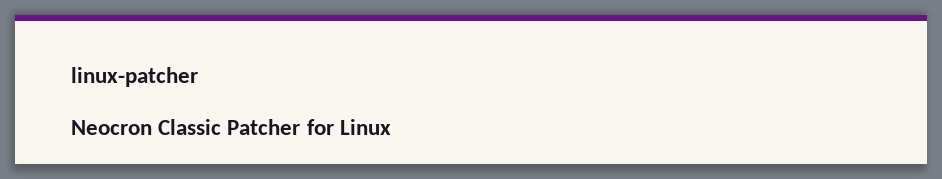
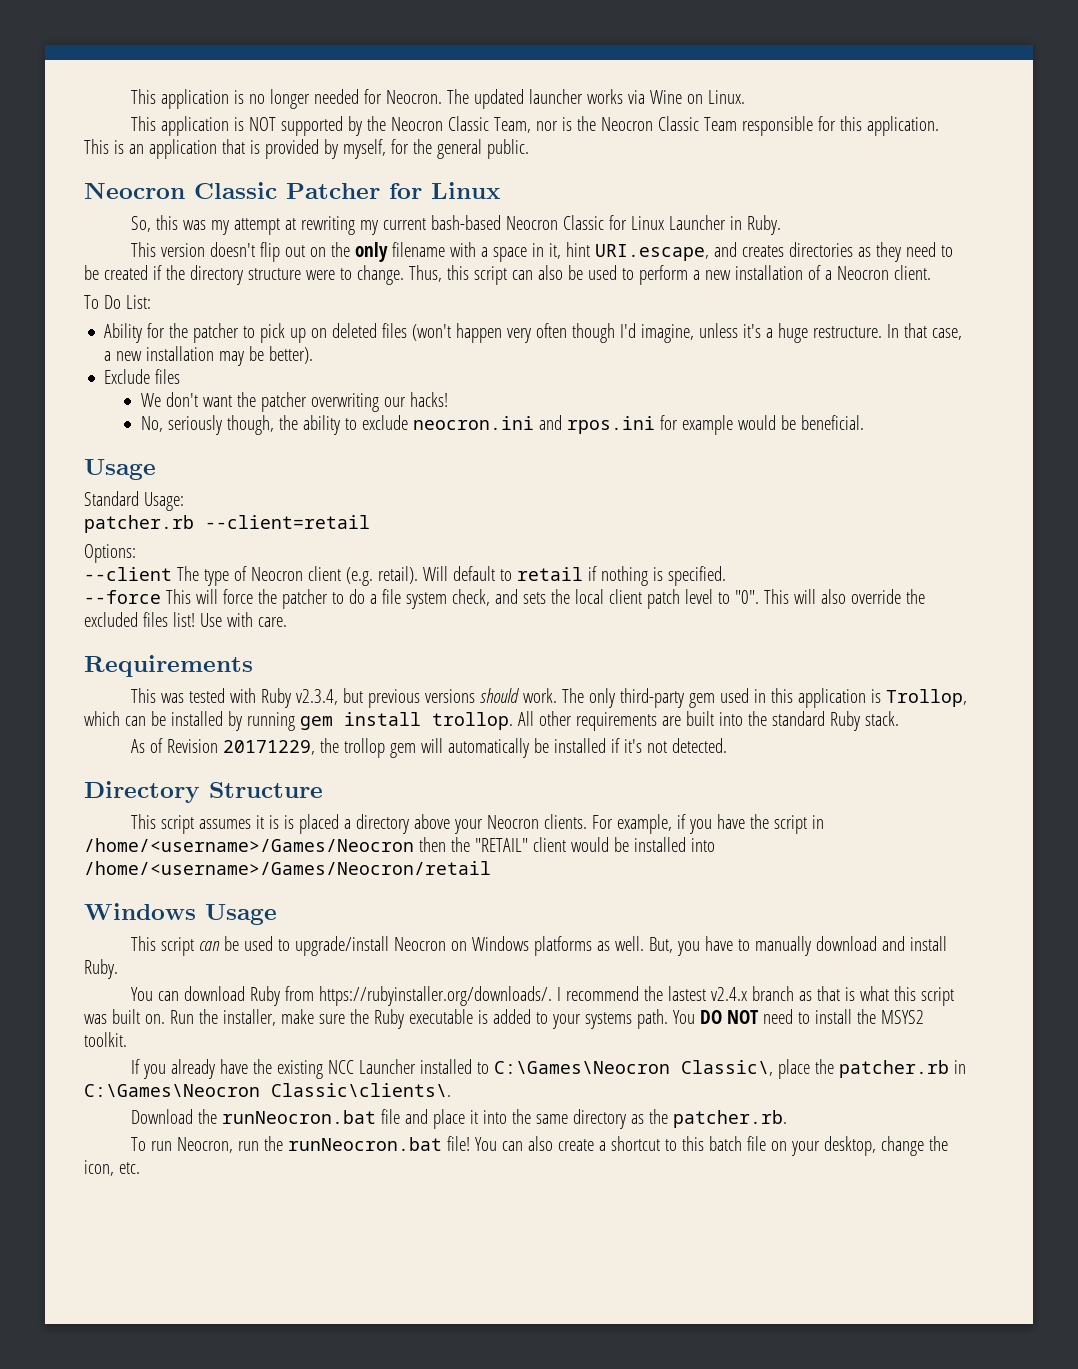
- linux-patcher
+ This application is no longer needed for Neocron. The updated launcher works via Wine on Linux.
+ This application is NOT supported by the Neocron Classic Team, nor is the Neocron Classic Team responsible for this application. This is an application that is provided by myself, for the general public.
+ So, this was my attempt at rewriting my current bash-based Neocron Classic for Linux Launcher in Ruby.
+ This version doesn't flip out on the only filename with a space in it, hint URI.escape, and creates directories as they need to be created if the directory structure were to change. Thus, this script can also be used to perform a new installation of a Neocron client.
+ To Do List:
+ Ability for the patcher to pick up on deleted files (won't happen very often though I'd imagine, unless it's a huge restructure. In that case, a new installation may be better).
+ Exclude files
+ We don't want the patcher overwriting our hacks!
+ No, seriously though, the ability to exclude neocron.ini and rpos.ini for example would be beneficial.
+ Usage
+ Standard Usage:
+ patcher.rb --client=retail
+ Options:
+ --client The type of Neocron client (e.g. retail). Will default to retail if nothing is specified.
+ --force This will force the patcher to do a file system check, and sets the local client patch level to "0". This will also override the excluded files list! Use with care.
+ Requirements
+ This was tested with Ruby v2.3.4, but previous versions should work. The only third-party gem used in this application is Trollop, which can be installed by running gem install trollop. All other requirements are built into the standard Ruby stack.
+ As of Revision 20171229, the trollop gem will automatically be installed if it's not detected.
+ Directory Structure
+ This script assumes it is is placed a directory above your Neocron clients. For example, if you have the script in /home/<username>/Games/Neocron then the "RETAIL" client would be installed into /home/<username>/Games/Neocron/retail
+ Windows Usage
+ This script can be used to upgrade/install Neocron on Windows platforms as well. But, you have to manually download and install Ruby.
+ You can download Ruby from https://rubyinstaller.org/downloads/. I recommend the lastest v2.4.x branch as that is what this script was built on. Run the installer, make sure the Ruby executable is added to your systems path. You DO NOT need to install the MSYS2 toolkit.
+ If you already have the existing NCC Launcher installed to C:\Games\Neocron Classic\, place the patcher.rb in C:\Games\Neocron Classic\clients\.
+ Download the runNeocron.bat file and place it into the same directory as the patcher.rb.
+ To run Neocron, run the runNeocron.bat file! You can also create a shortcut to this batch file on your desktop, change the icon, etc.

